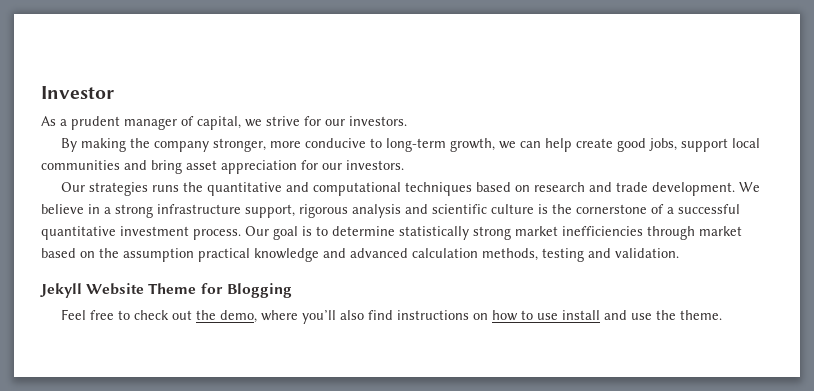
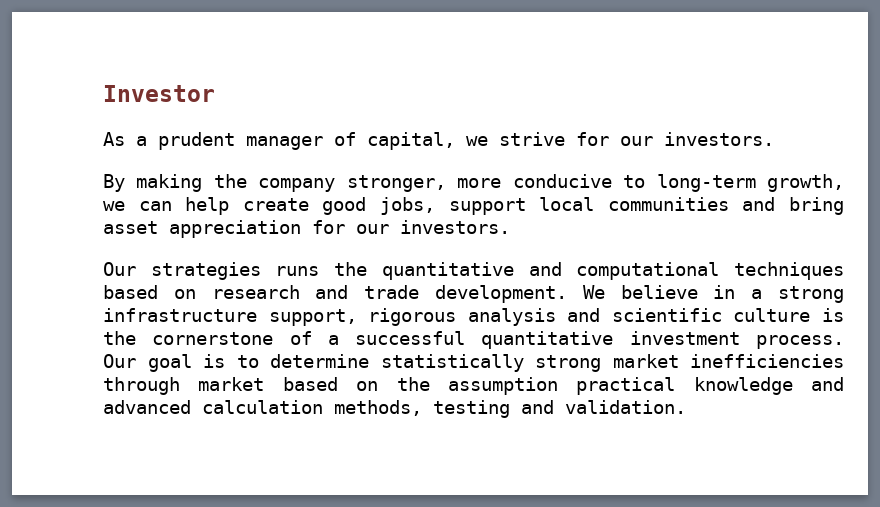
- Jekyll Website Theme for Blogging
- Feel free to check out the demo, where you’ll also find instructions on how to use install and use the theme.

